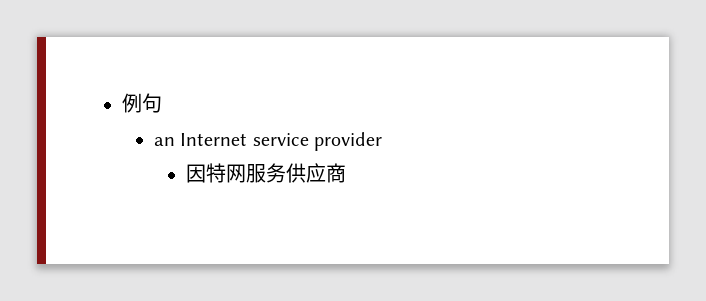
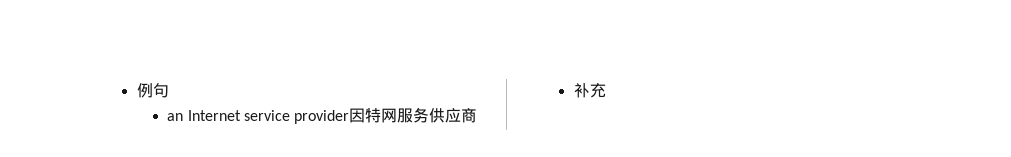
- an Internet service provider
- 因特网服务供应商
+ an Internet service provider因特网服务供应商
+ 补充

